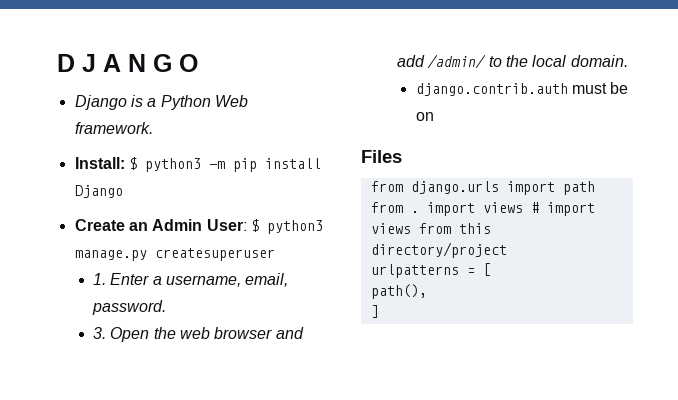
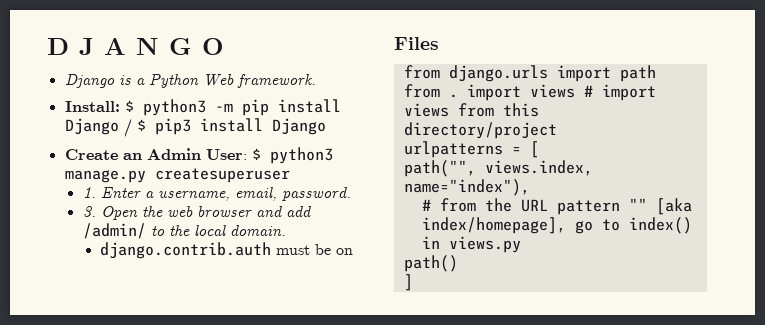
- Install: $ python3 -m pip install Django
+ Install: $ python3 -m pip install Django / $ pip3 install Django
- path(),
+ path("", views.index, name="index"),
+ # from the URL pattern "" [aka index/homepage], go to index() in views.py
+ path()

